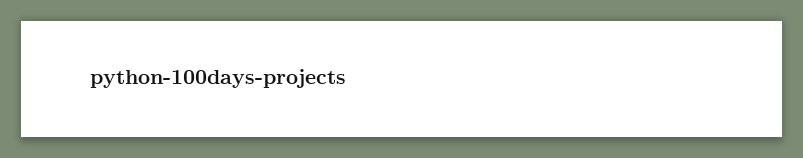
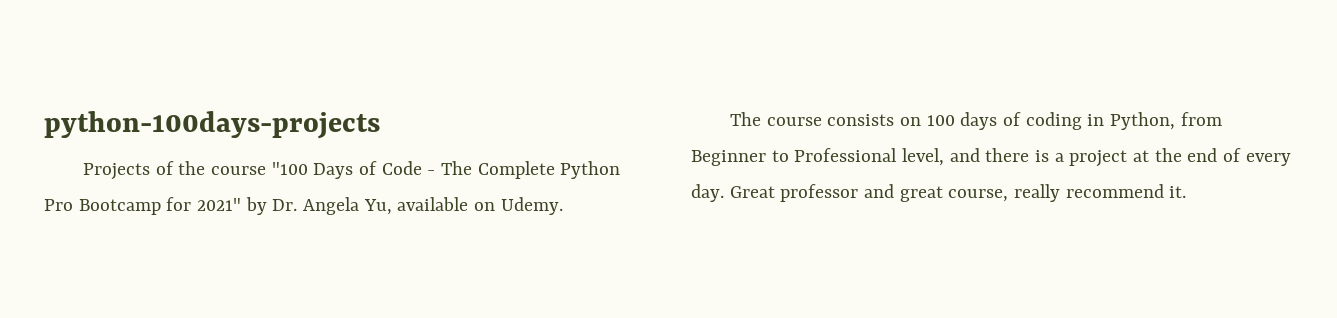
+ Projects of the course "100 Days of Code - The Complete Python Pro Bootcamp for 2021" by Dr. Angela Yu, available on Udemy.
+ The course consists on 100 days of coding in Python, from Beginner to Professional level, and there is a project at the end of every day. Great professor and great course, really recommend it.

